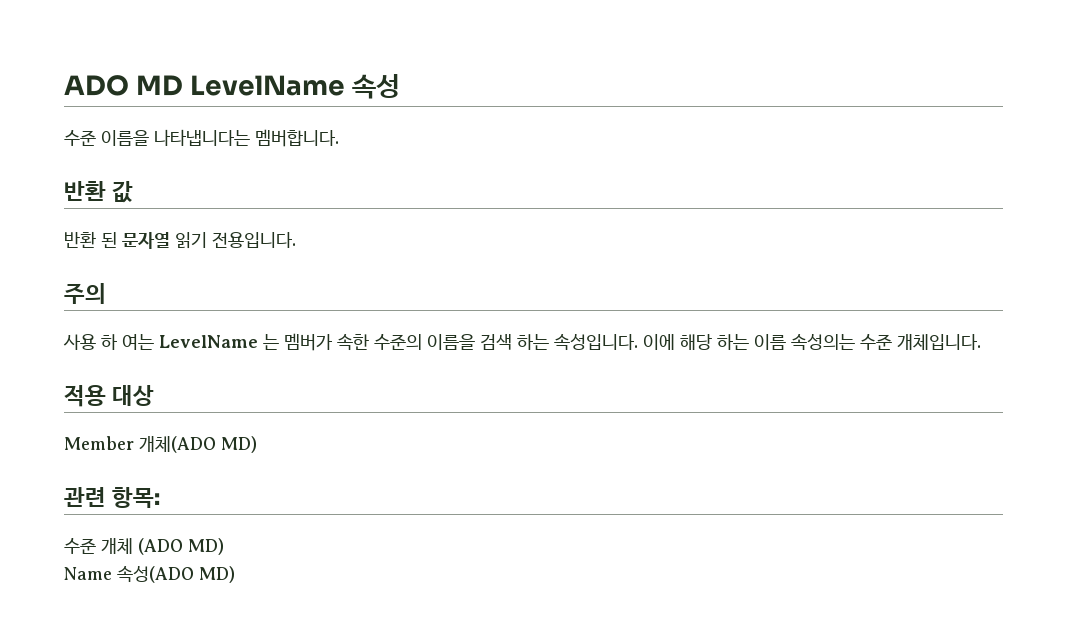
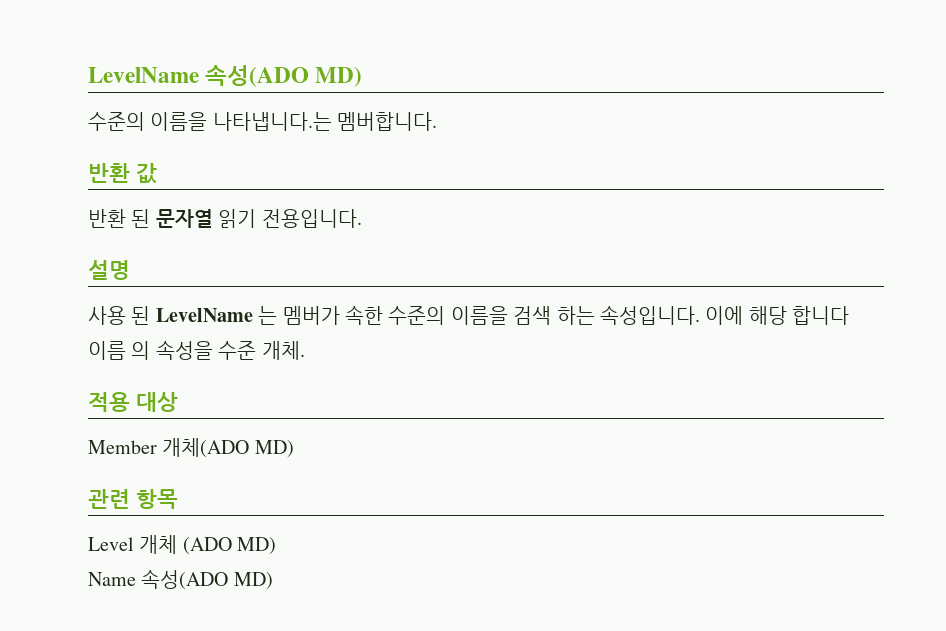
- ADO MD LevelName 속성
- 수준 이름을 나타냅니다는 멤버합니다.
+ LevelName 속성(ADO MD)
+ 수준의 이름을 나타냅니다.는 멤버합니다.
- 주의
+ 설명
- 사용 하 여는 LevelName 는 멤버가 속한 수준의 이름을 검색 하는 속성입니다.
+ 사용 된 LevelName 는 멤버가 속한 수준의 이름을 검색 하는 속성입니다.
- 이에 해당 하는 이름 속성의는 수준 개체입니다.
+ 이에 해당 합니다 이름 의 속성을 수준 개체.
- 관련 항목:
- 수준 개체 (ADO MD)
+ 관련 항목
+ Level 개체 (ADO MD)

